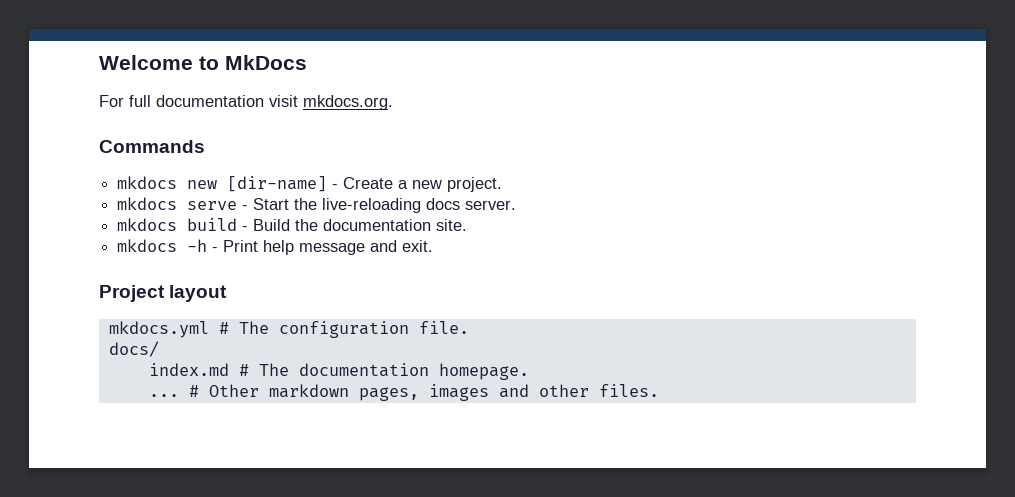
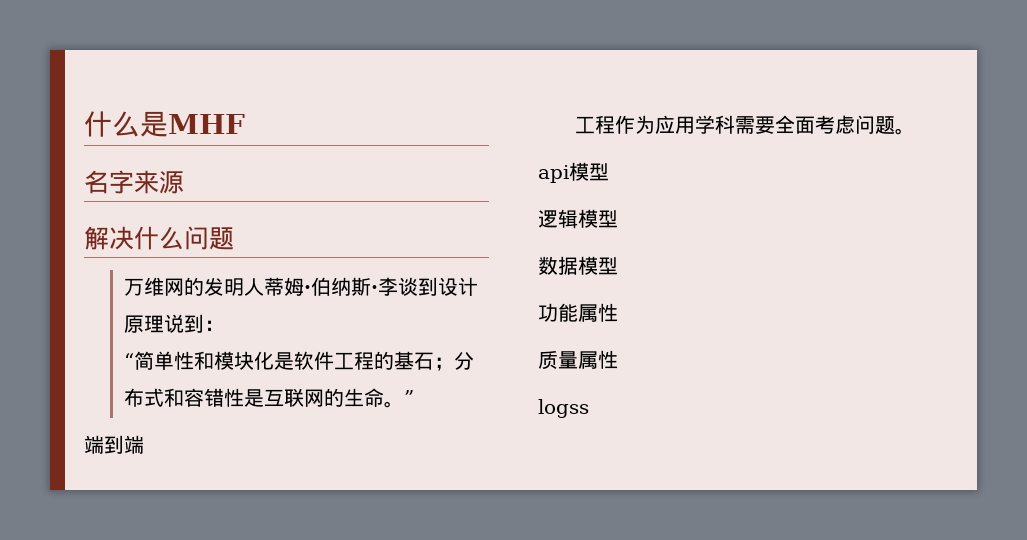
- Welcome to MkDocs
- For full documentation visit mkdocs.org.
- Commands
- mkdocs new [dir-name] - Create a new project.
- mkdocs serve - Start the live-reloading docs server.
- mkdocs build - Build the documentation site.
- mkdocs -h - Print help message and exit.
- Project layout
- mkdocs.yml # The configuration file.
- docs/
- index.md # The documentation homepage.
- ... # Other markdown pages, images and other files.
+ 什么是MHF
+ 名字来源
+ 解决什么问题
+ 万维网的发明人蒂姆·伯纳斯·李谈到设计原理说到：
+ “简单性和模块化是软件工程的基石；分布式和容错性是互联网的生命。”
+ 端到端
+ 工程作为应用学科需要全面考虑问题。
+ api模型
+ 逻辑模型
+ 数据模型
+ 功能属性
+ 质量属性
+ logss

